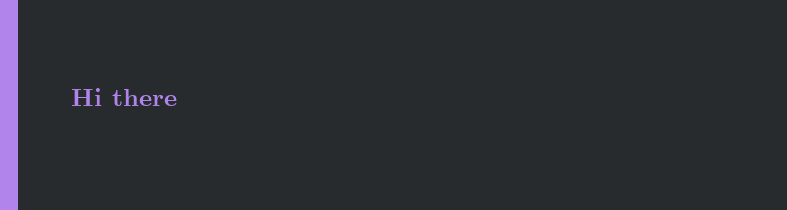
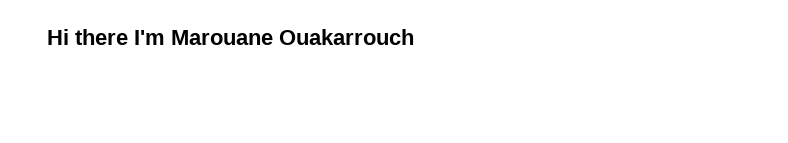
- Hi there
+ Hi there I'm Marouane Ouakarrouch

